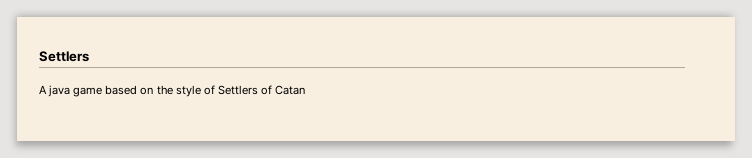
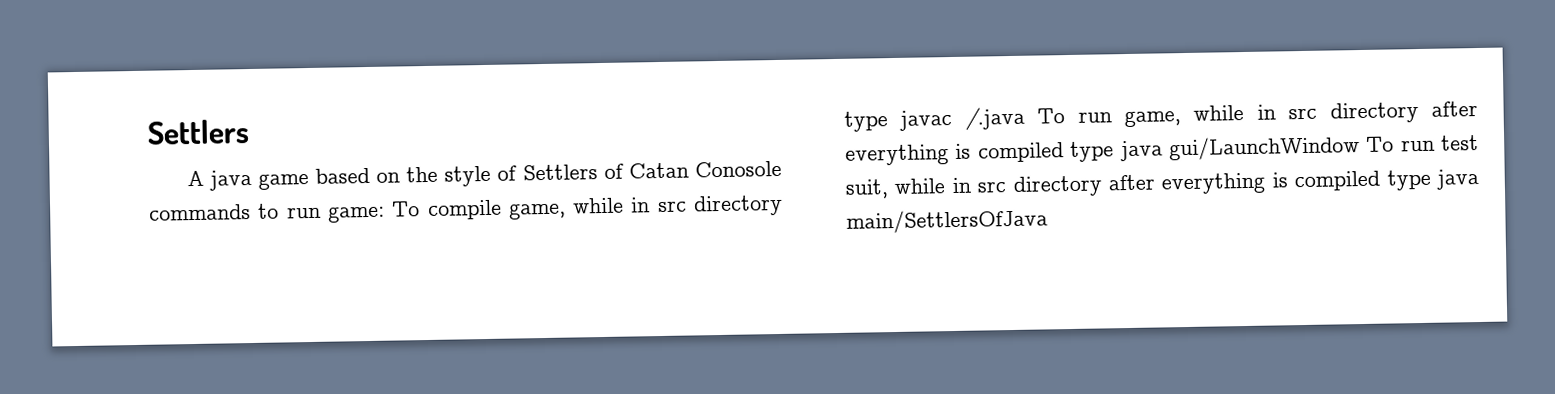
- A java game based on the style of Settlers of Catan
+ A java game based on the style of Settlers of Catan Conosole commands to run game: To compile game, while in src directory type javac /.java To run game, while in src directory after everything is compiled type java gui/LaunchWindow To run test suit, while in src directory after everything is compiled type java main/SettlersOfJava

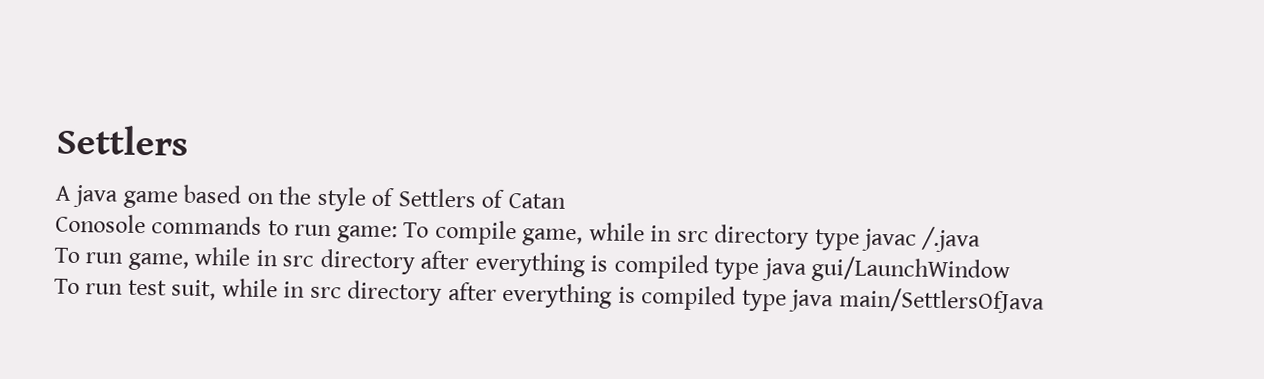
- A java game based on the style of Settlers of Catan Conosole commands to run game: To compile game, while in src directory type javac /.java To run game, while in src directory after everything is compiled type java gui/LaunchWindow To run test suit, while in src directory after everything is compiled type java main/SettlersOfJava
+ A java game based on the style of Settlers of Catan
+ Conosole commands to run game: To compile game, while in src directory type javac /.java
+ To run game, while in src directory after everything is compiled type java gui/LaunchWindow
+ To run test suit, while in src directory after everything is compiled type java main/SettlersOfJava

